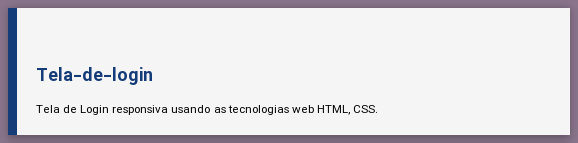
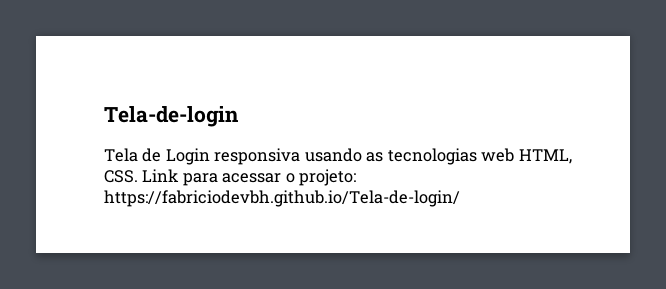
- Tela de Login responsiva usando as tecnologias web HTML, CSS.
+ Tela de Login responsiva usando as tecnologias web HTML, CSS. Link para acessar o projeto: https://fabriciodevbh.github.io/Tela-de-login/

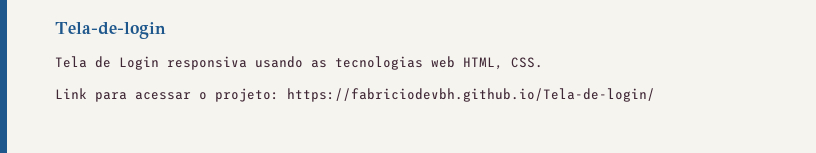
- Tela de Login responsiva usando as tecnologias web HTML, CSS. Link para acessar o projeto: https://fabriciodevbh.github.io/Tela-de-login/
+ Tela de Login responsiva usando as tecnologias web HTML, CSS.
+ Link para acessar o projeto: https://fabriciodevbh.github.io/Tela-de-login/

